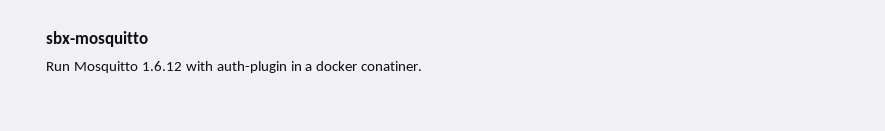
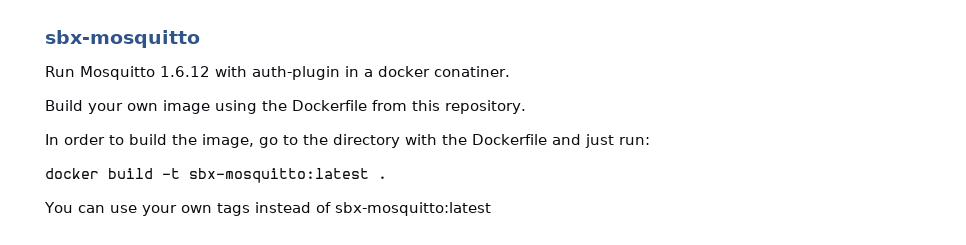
+ Build your own image using the Dockerfile from this repository.
+ In order to build the image, go to the directory with the Dockerfile and just run:
+ docker build -t sbx-mosquitto:latest .
+ You can use your own tags instead of sbx-mosquitto:latest

